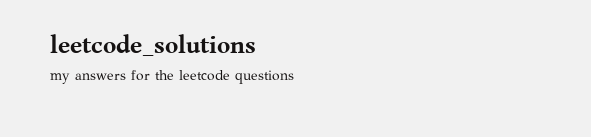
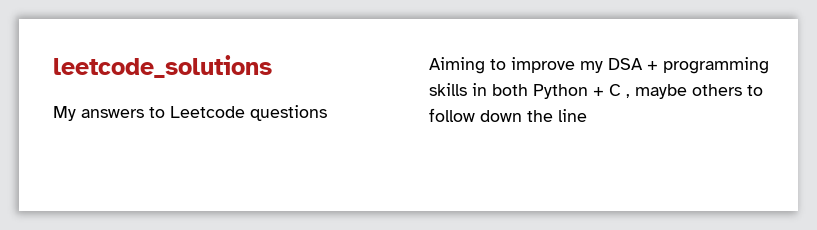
- my answers for the leetcode questions
+ My answers to Leetcode questions
+ Aiming to improve my DSA + programming skills in both Python + C , maybe others to follow down the line

